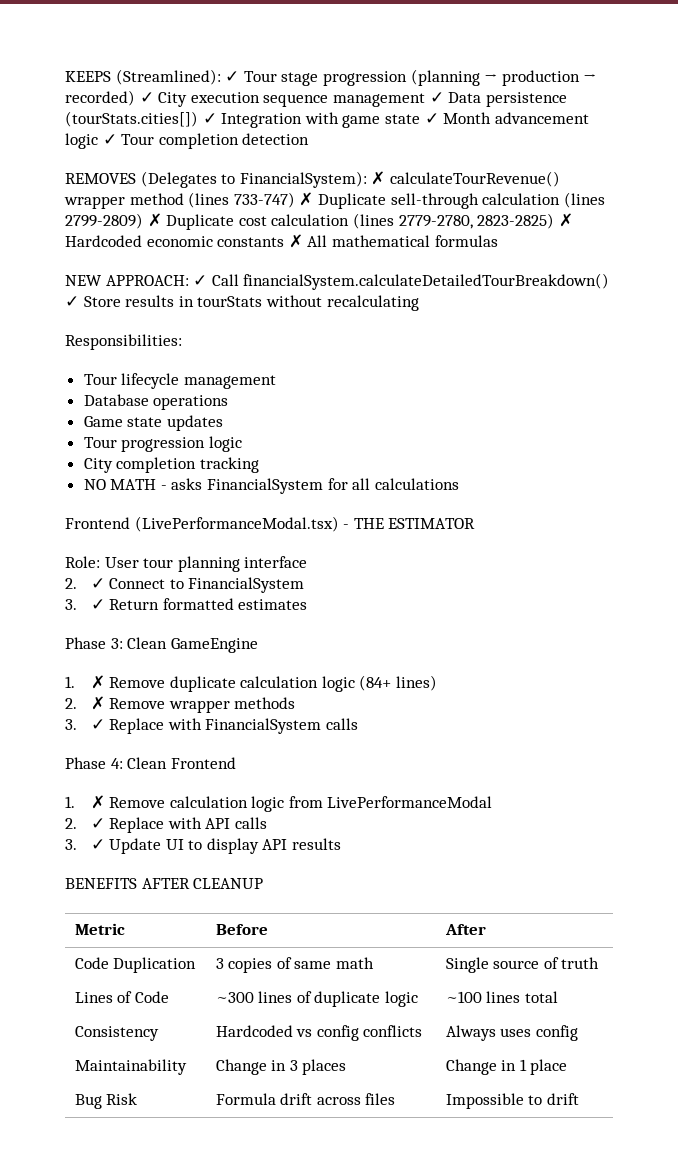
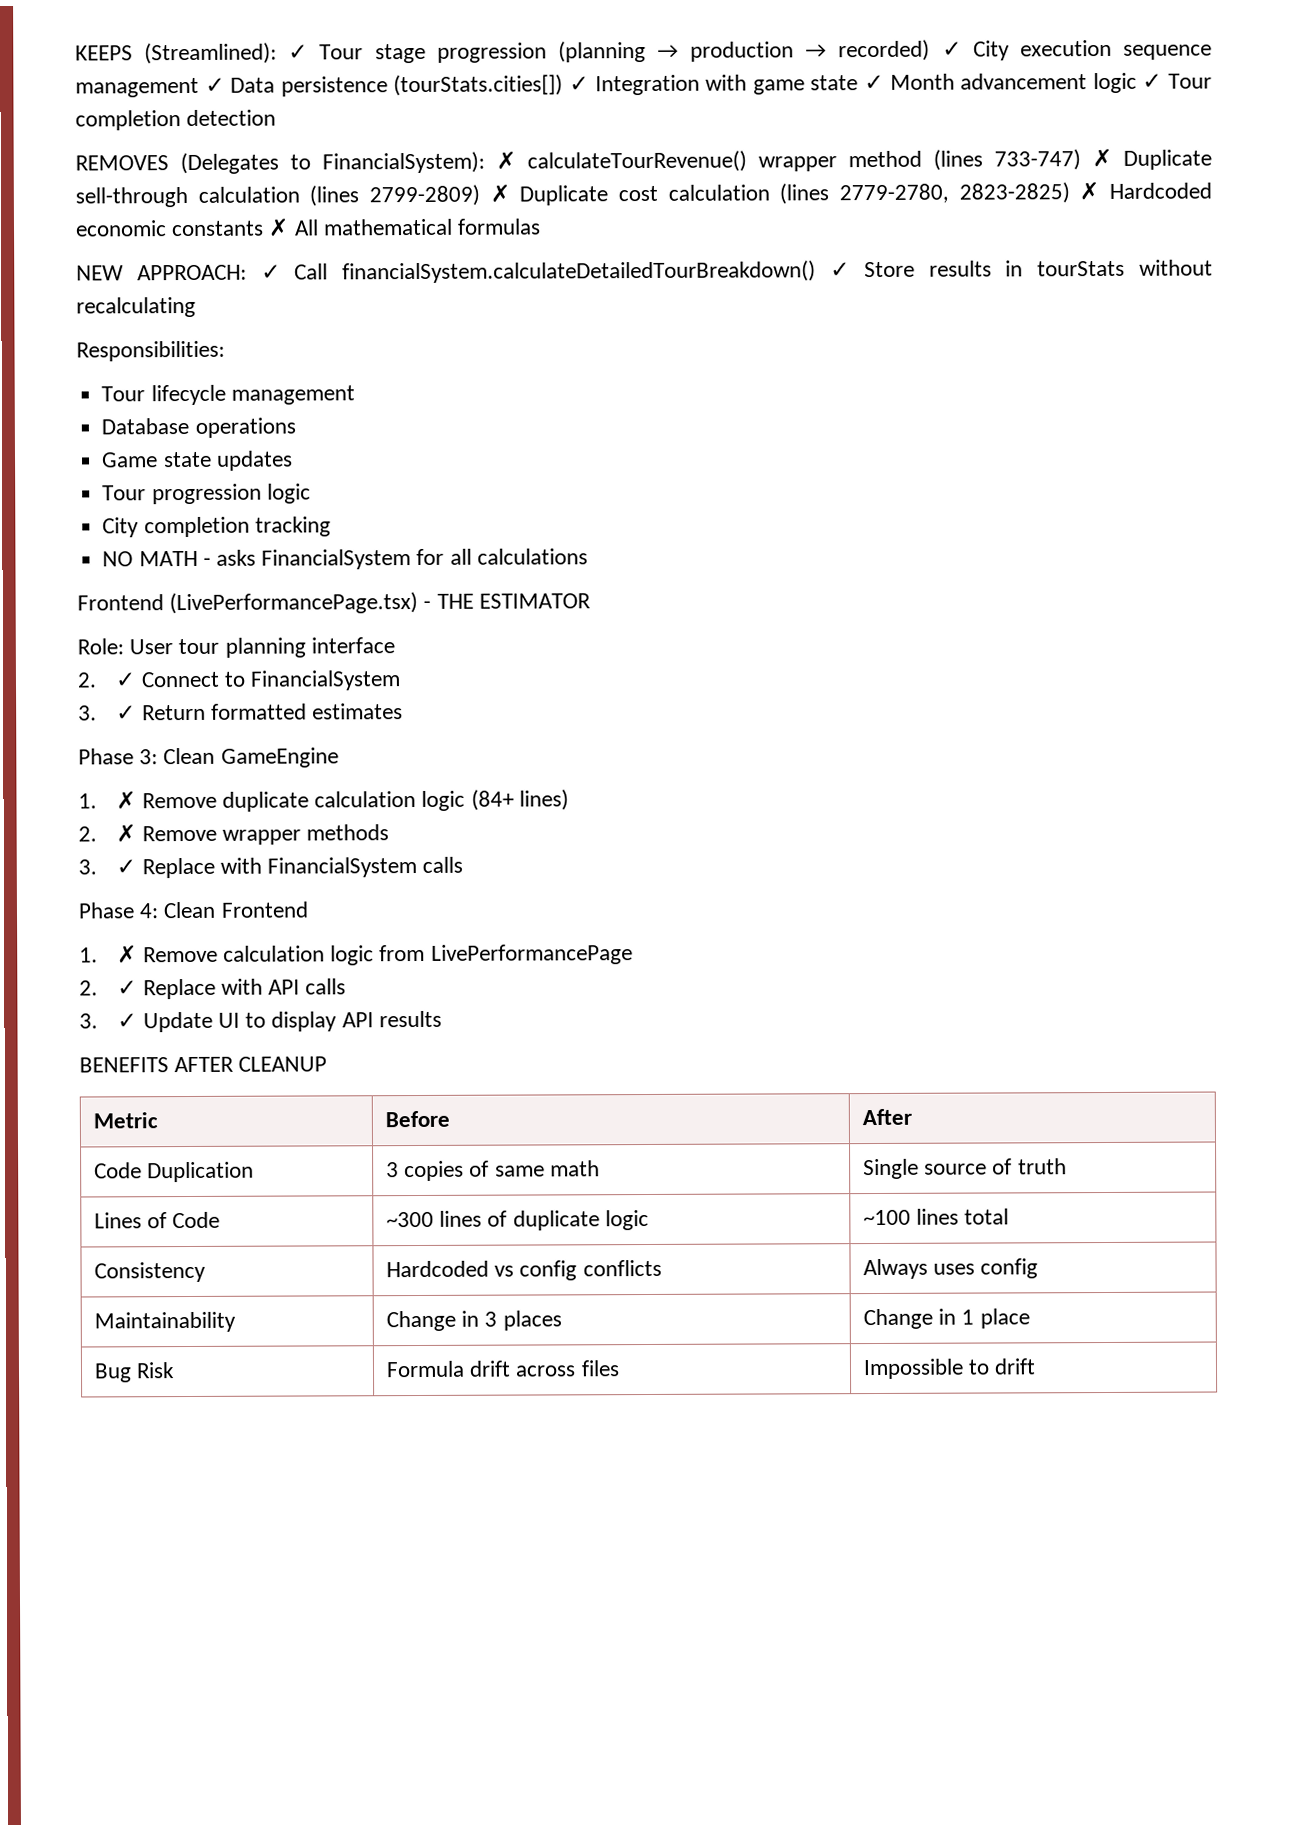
- Frontend (LivePerformanceModal.tsx) - THE ESTIMATOR
+ Frontend (LivePerformancePage.tsx) - THE ESTIMATOR
- 1. ✗ Remove calculation logic from LivePerformanceModal
+ 1. ✗ Remove calculation logic from LivePerformancePage

